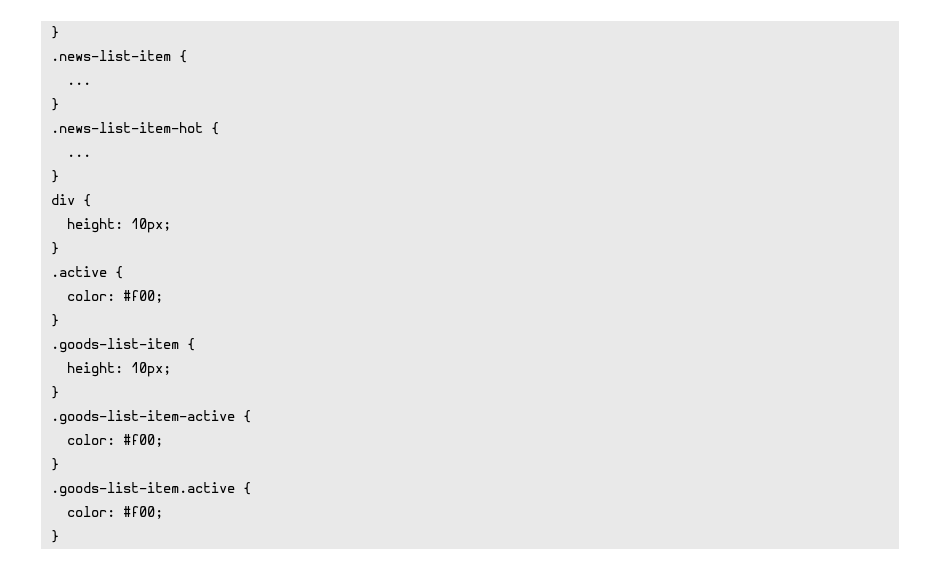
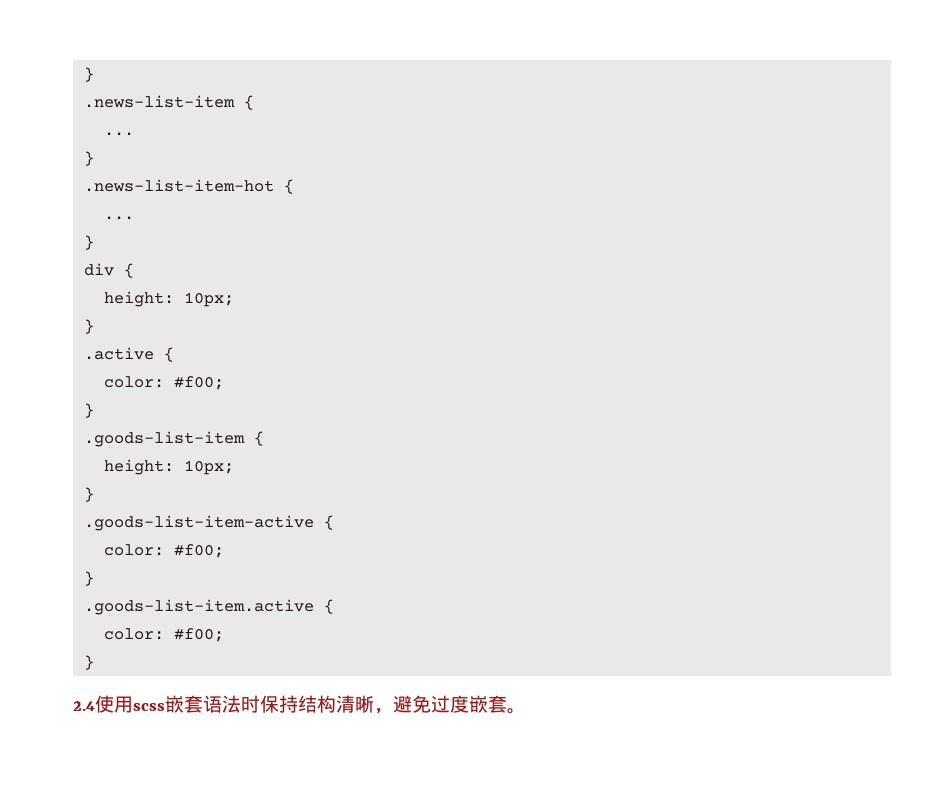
+ 2.4使用scss嵌套语法时保持结构清晰，避免过度嵌套。

